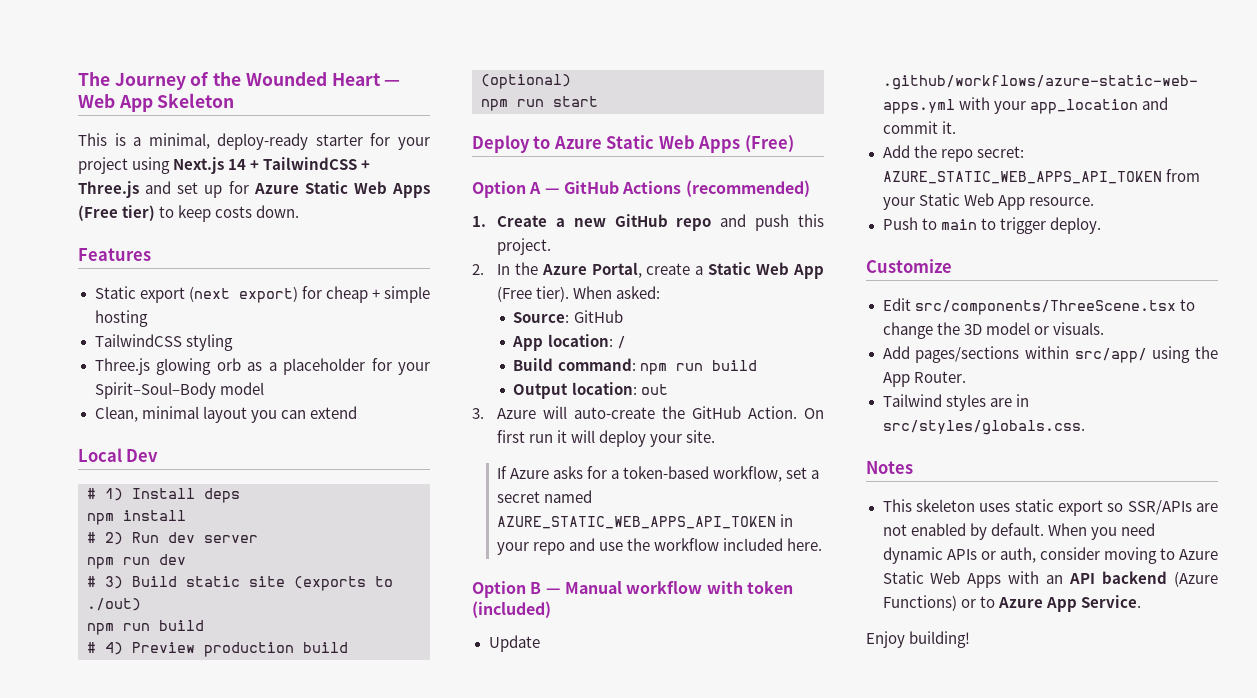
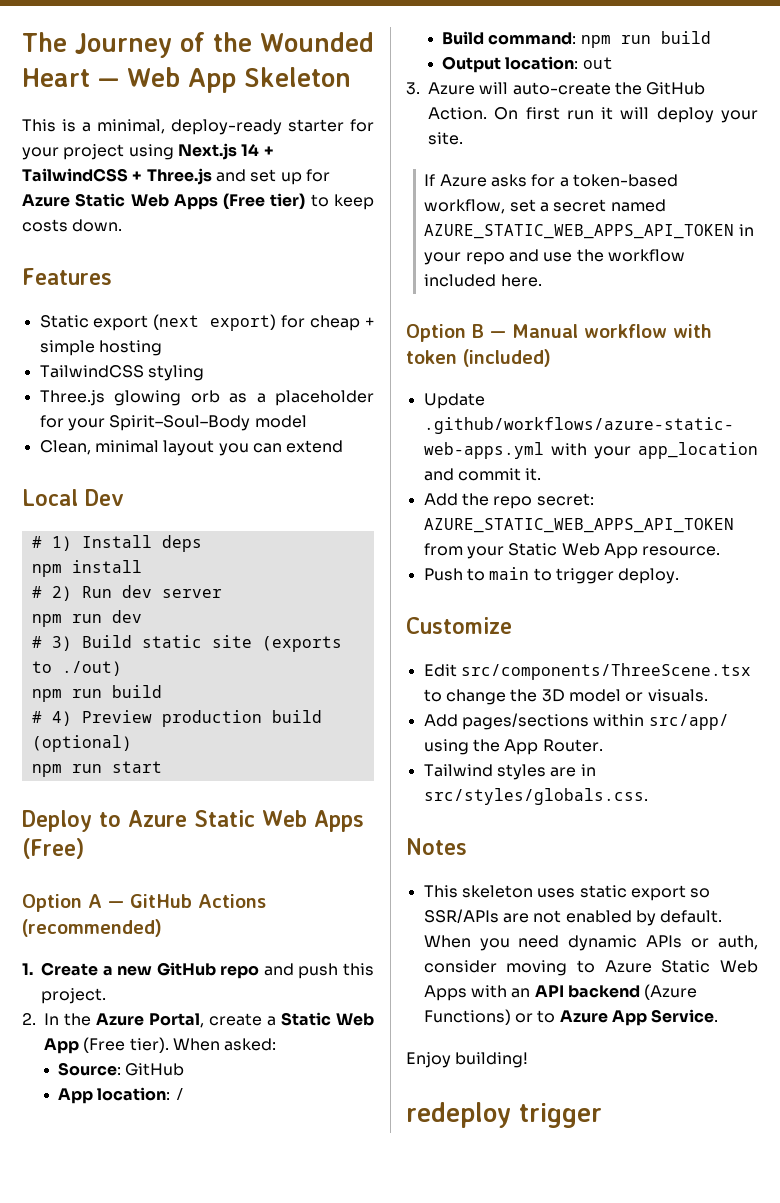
+ redeploy trigger

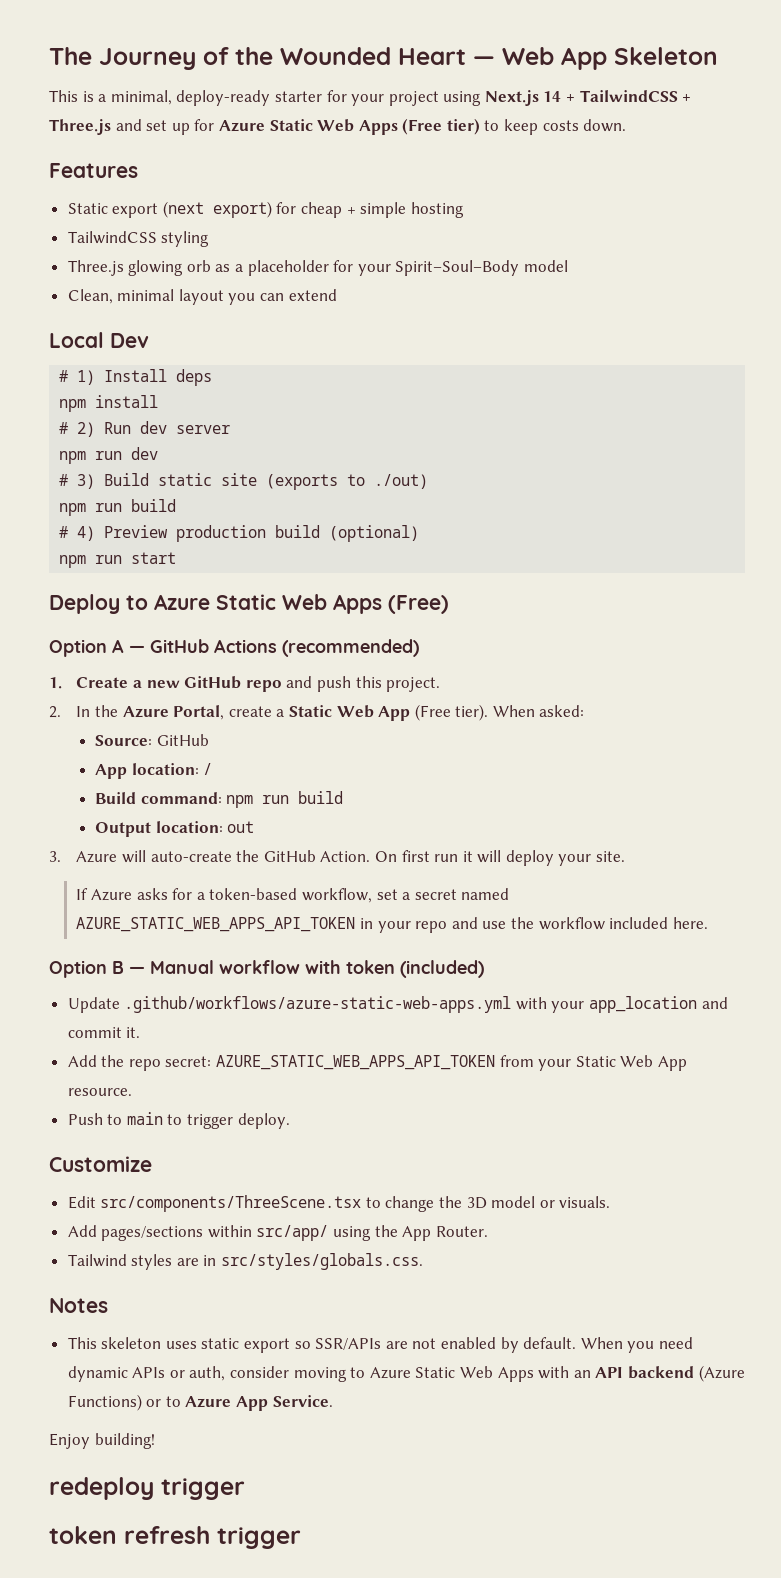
+ token refresh trigger

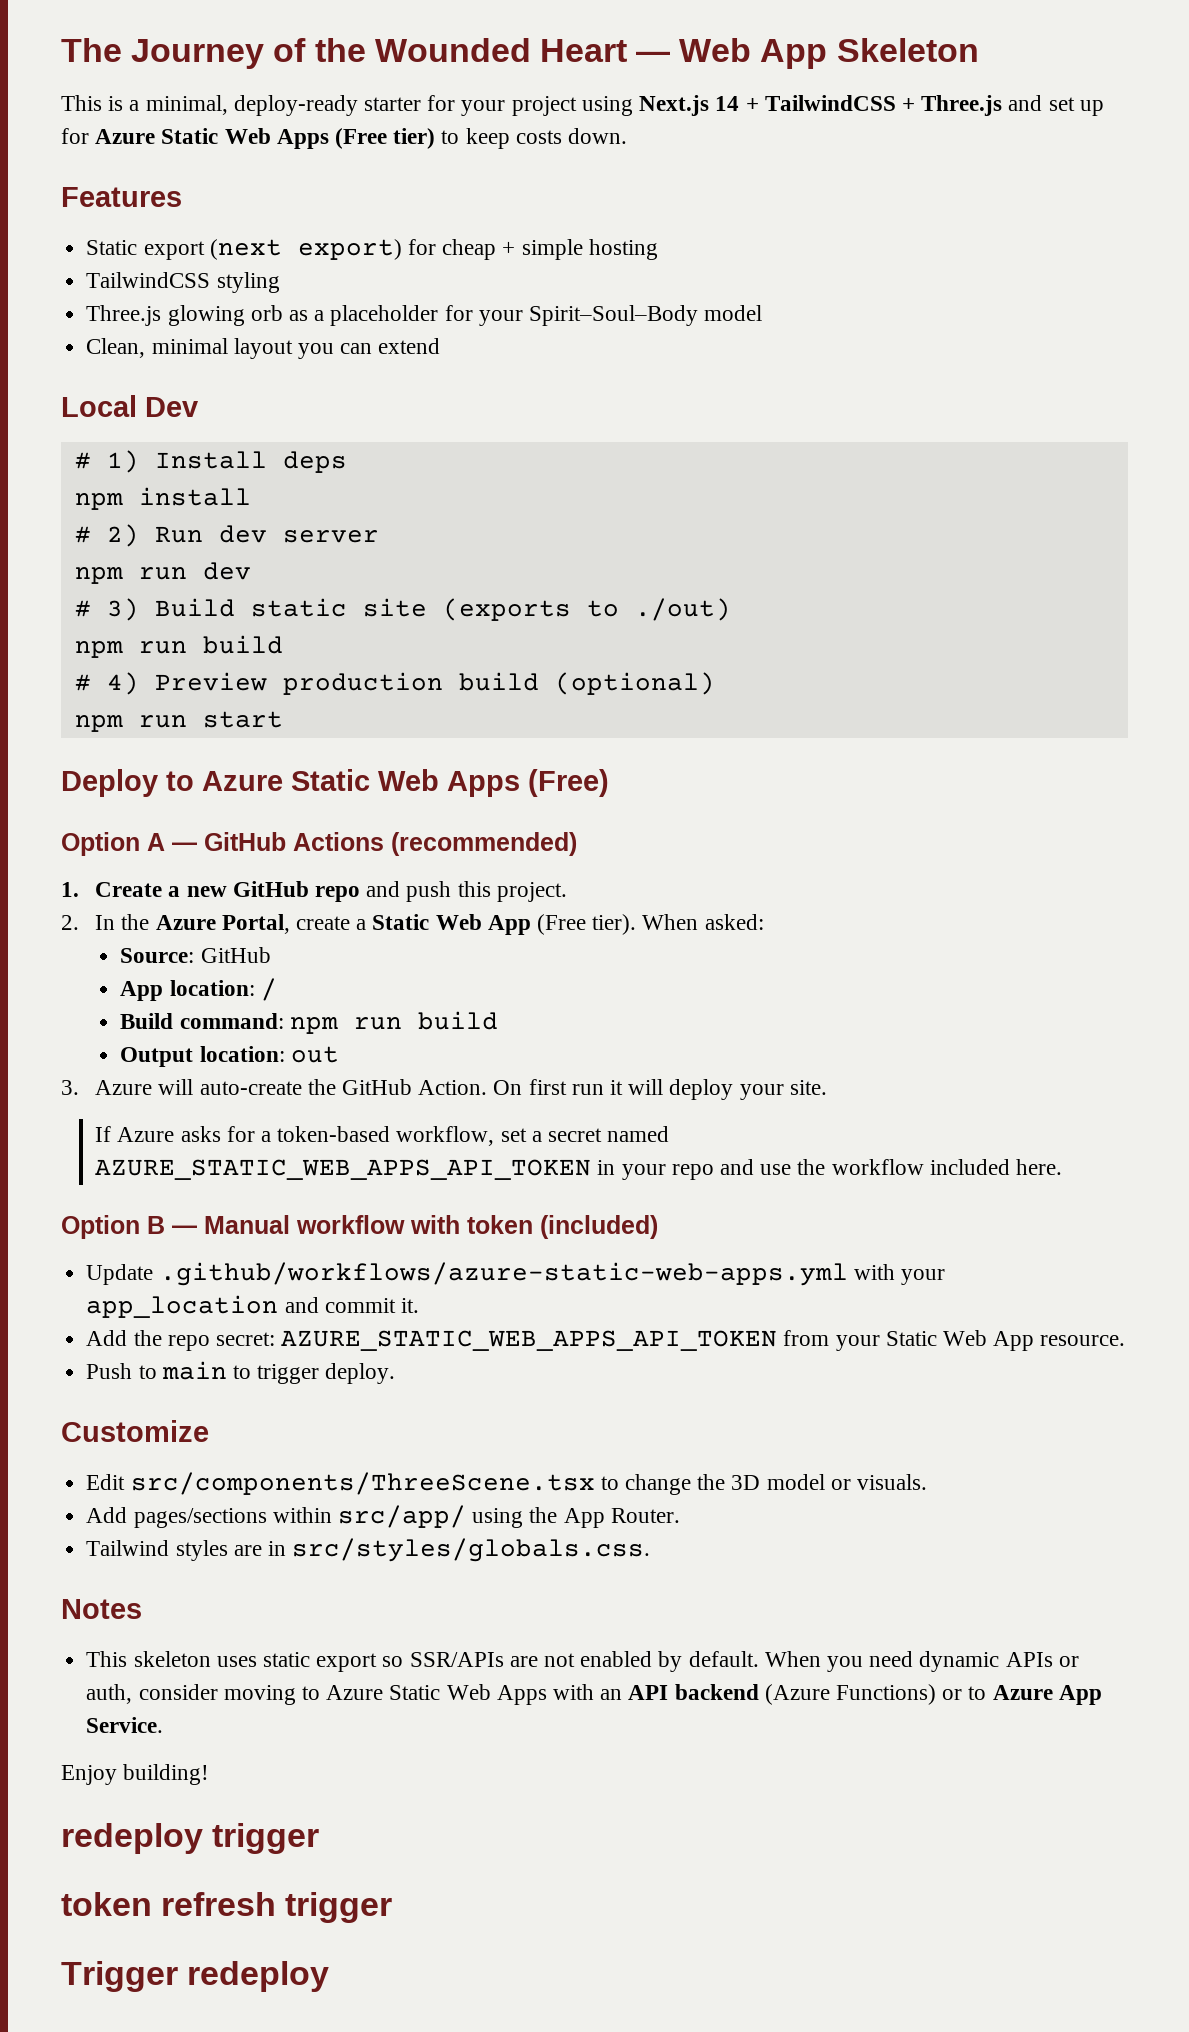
+ Trigger redeploy

